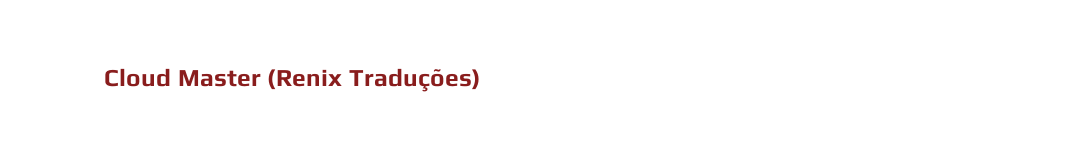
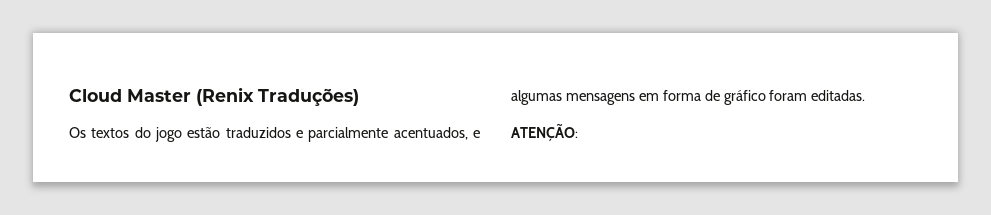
+ Os textos do jogo estão traduzidos e parcialmente acentuados, e algumas mensagens em forma de gráfico foram editadas.
+ ATENÇÃO:

